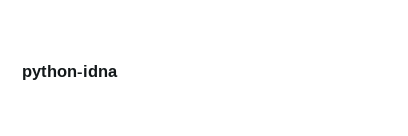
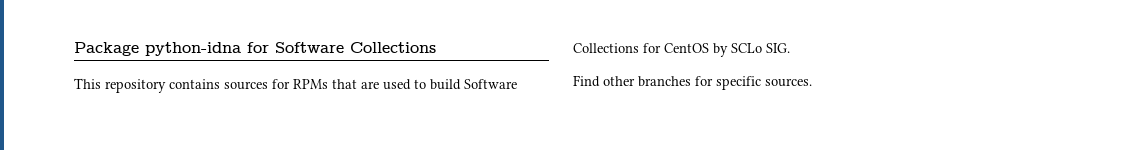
- python-idna
+ Package python-idna for Software Collections
+ This repository contains sources for RPMs that are used to build Software Collections for CentOS by SCLo SIG.
+ Find other branches for specific sources.

